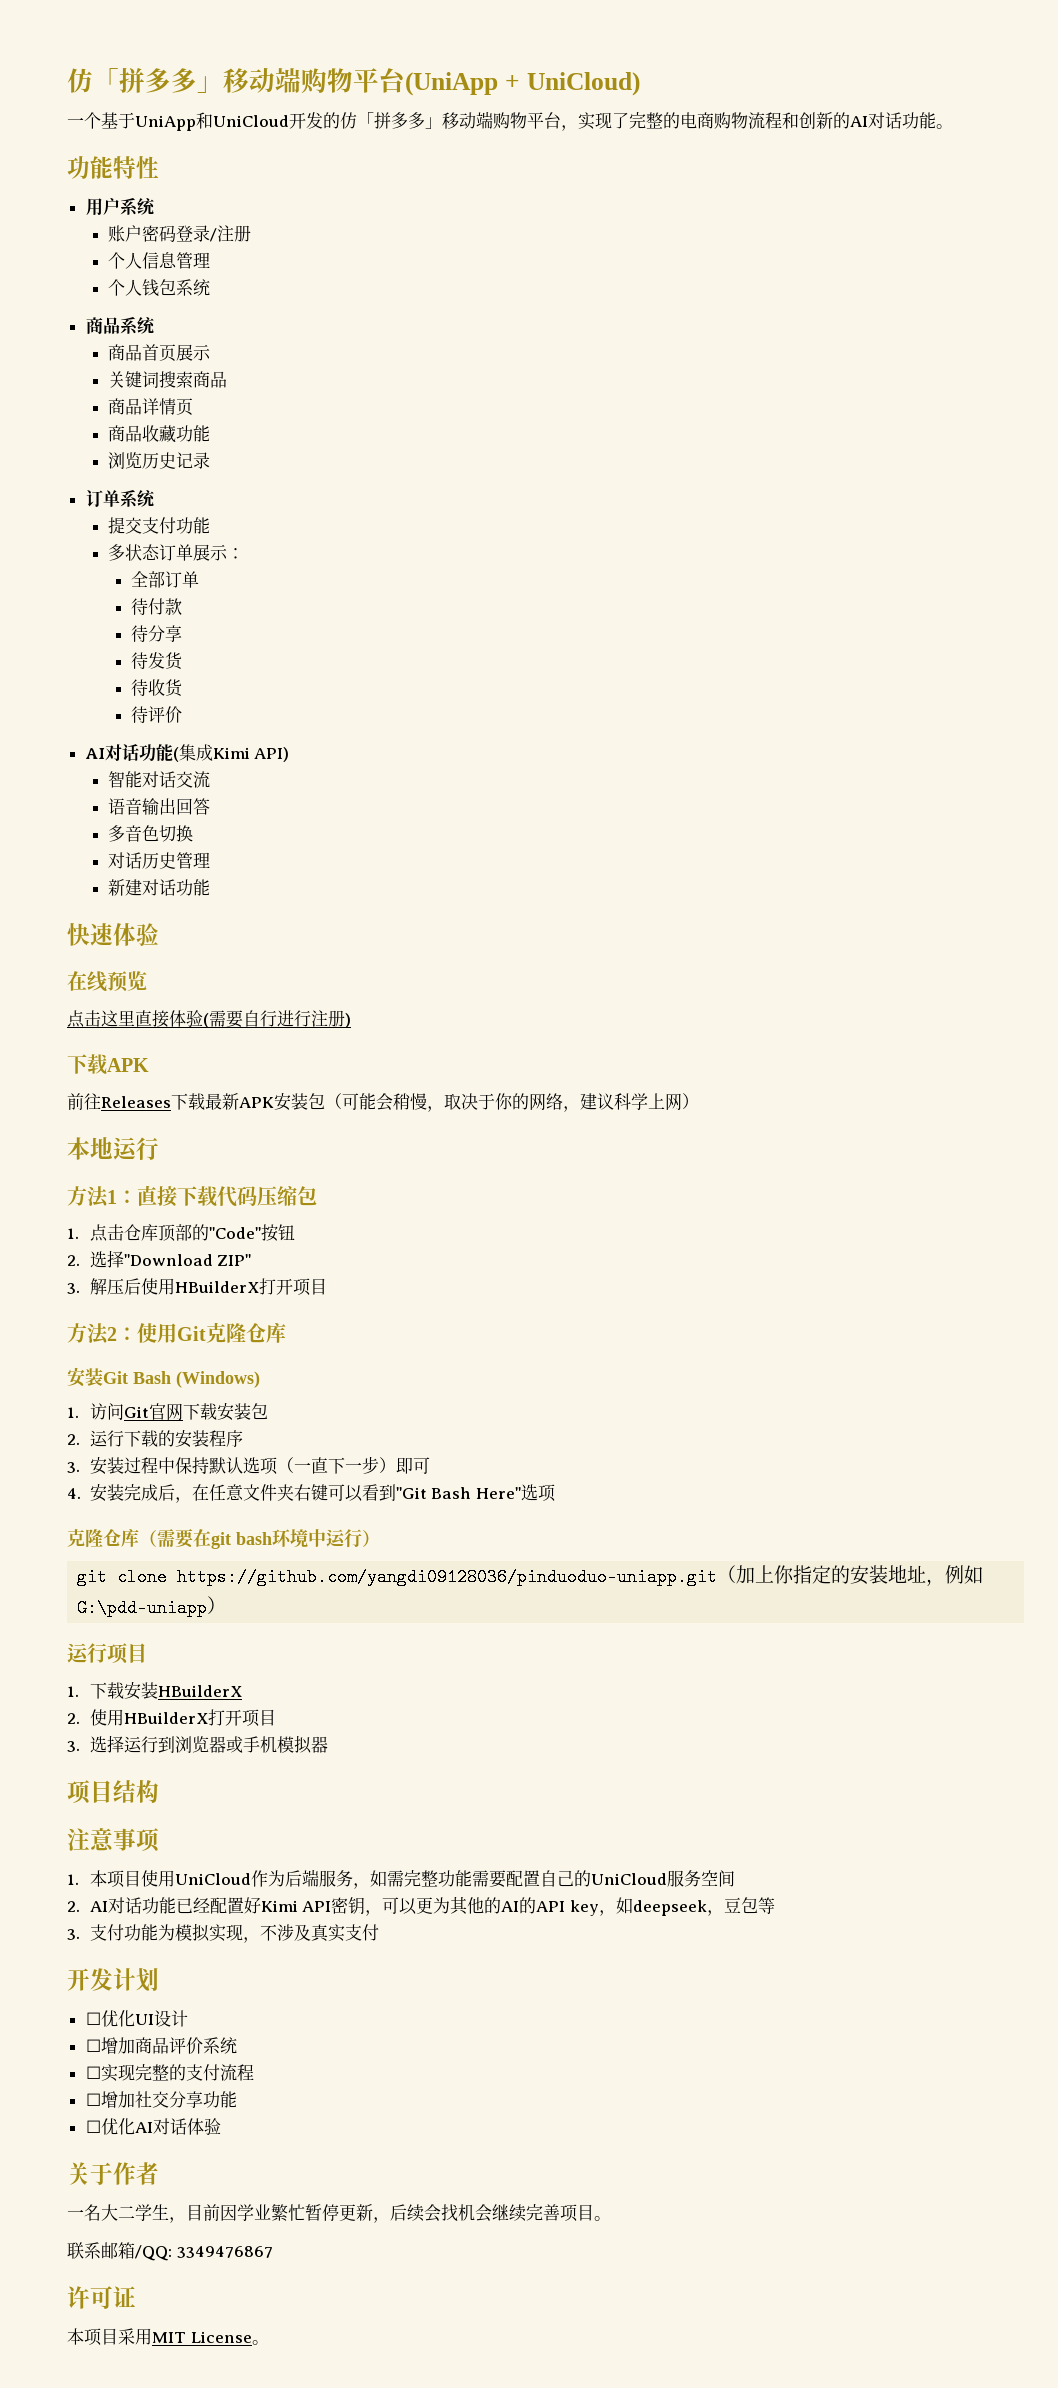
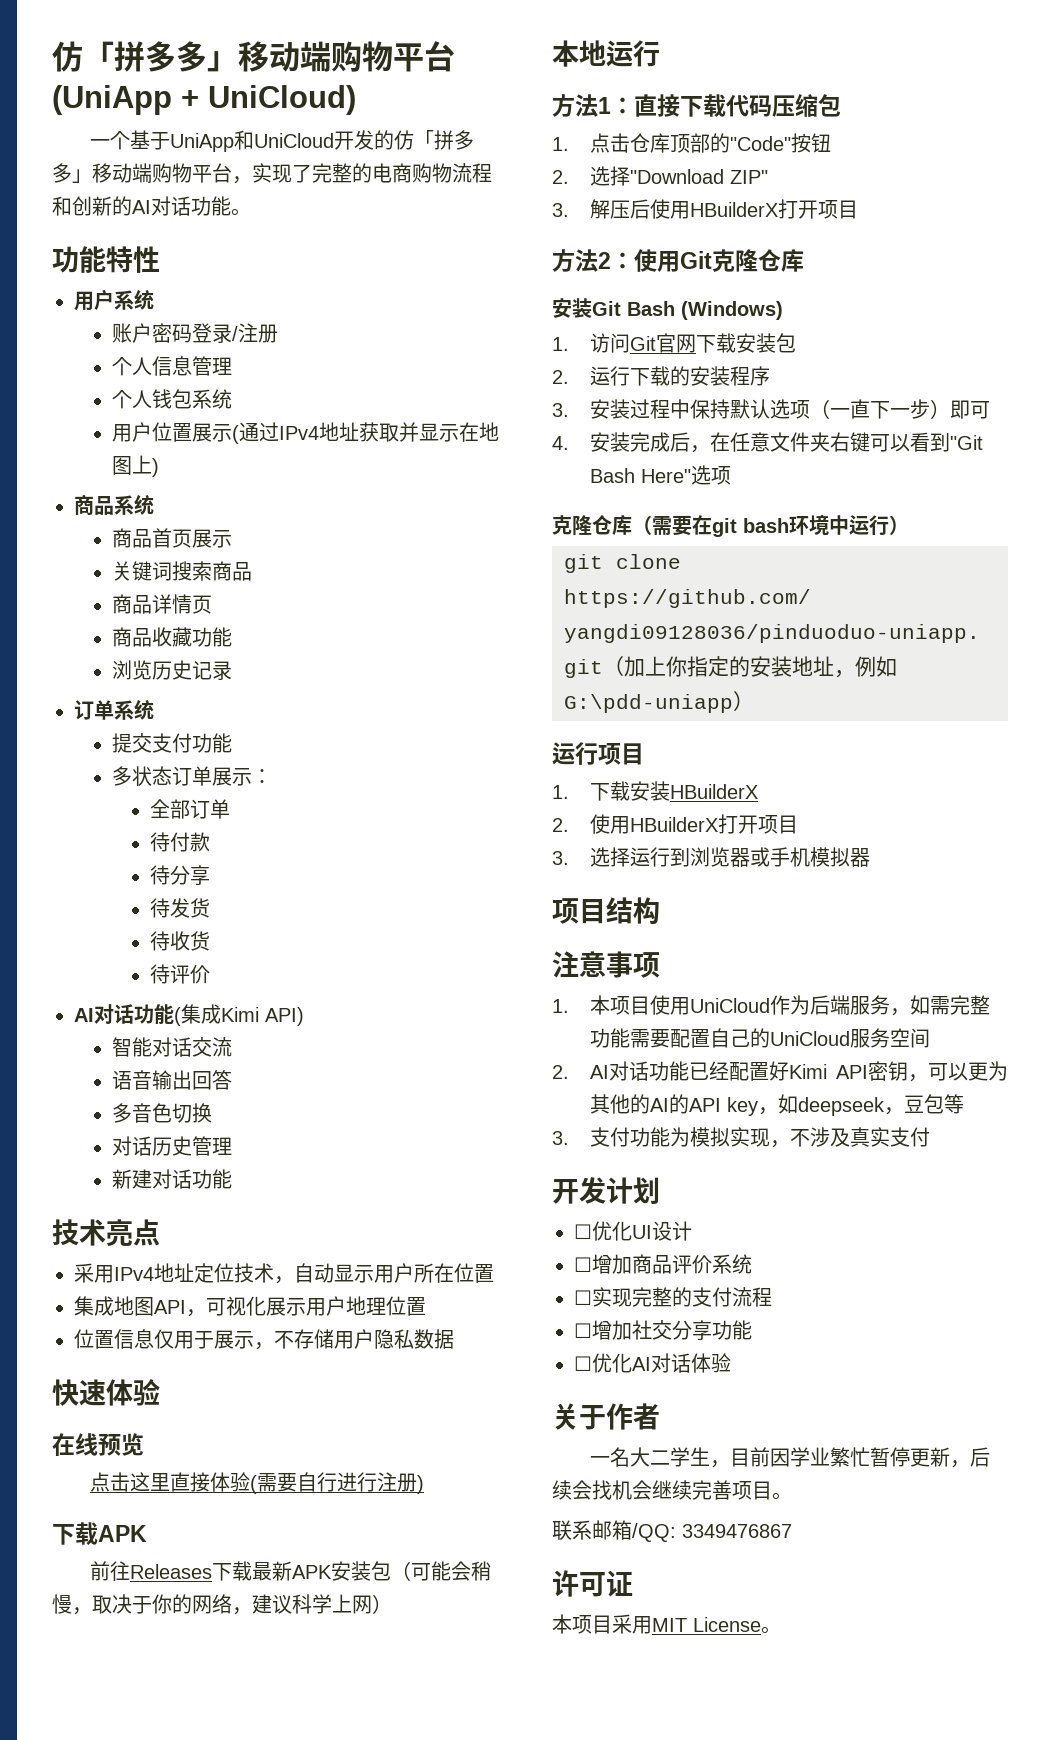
+ 用户位置展示(通过IPv4地址获取并显示在地图上)
+ 技术亮点
+ 采用IPv4地址定位技术，自动显示用户所在位置
+ 集成地图API，可视化展示用户地理位置
+ 位置信息仅用于展示，不存储用户隐私数据

